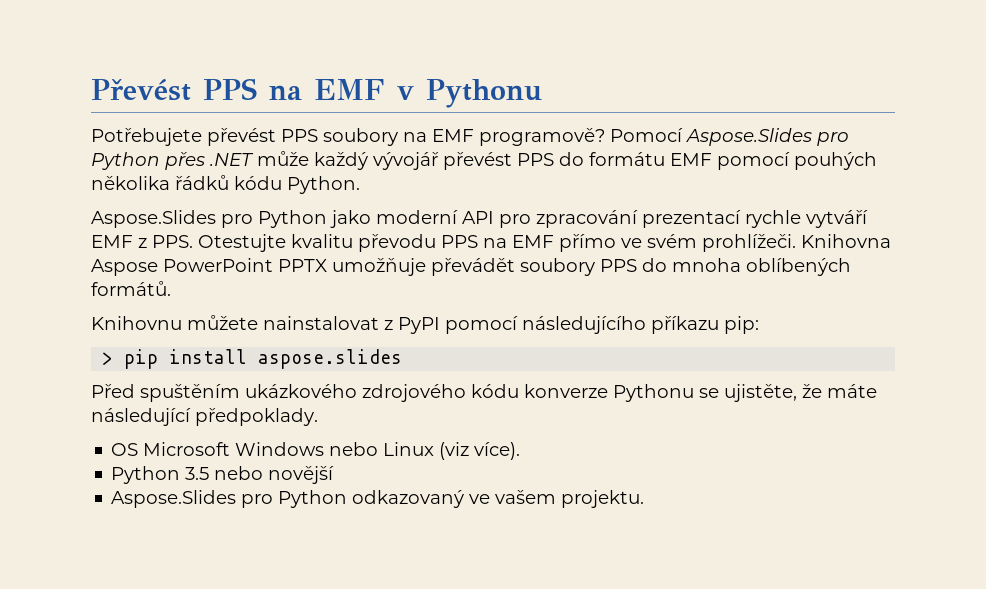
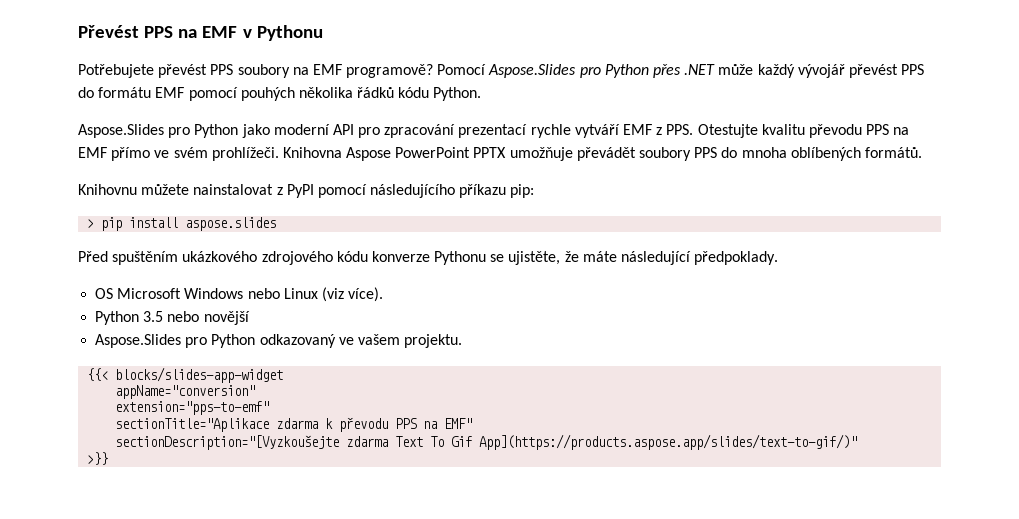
+ {{< blocks/slides-app-widget
+ appName="conversion"
+ extension="pps-to-emf"
+ sectionTitle="Aplikace zdarma k převodu PPS na EMF"
+ sectionDescription="[Vyzkoušejte zdarma Text To Gif App](https://products.aspose.app/slides/text-to-gif/)"
+ >}}

